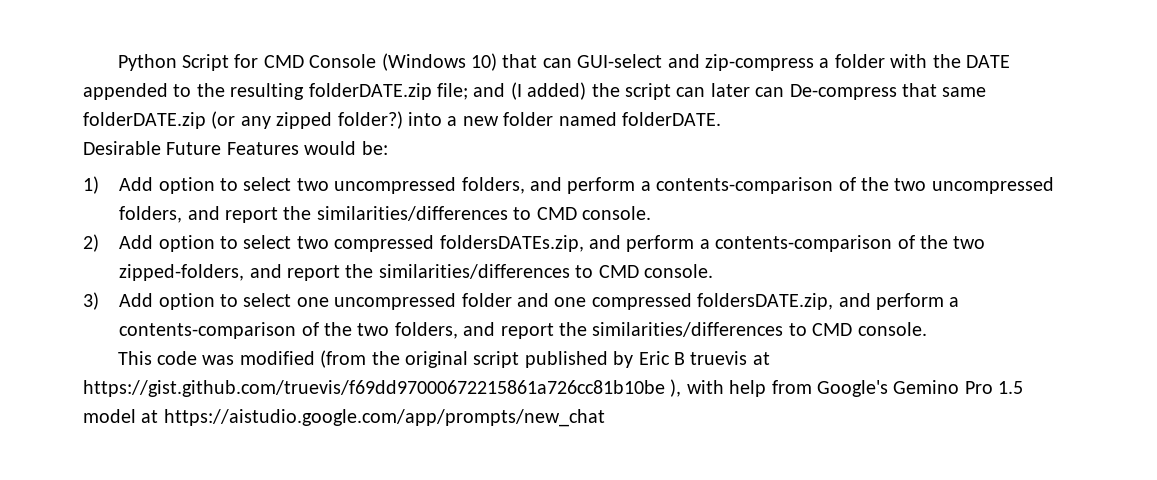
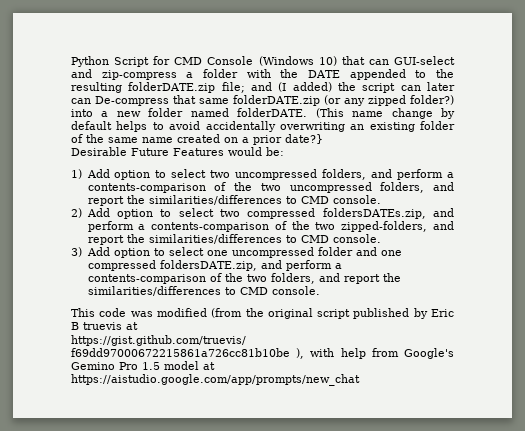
+ (This name change by default helps to avoid accidentally overwriting an existing folder of the same name created on a prior date?}

